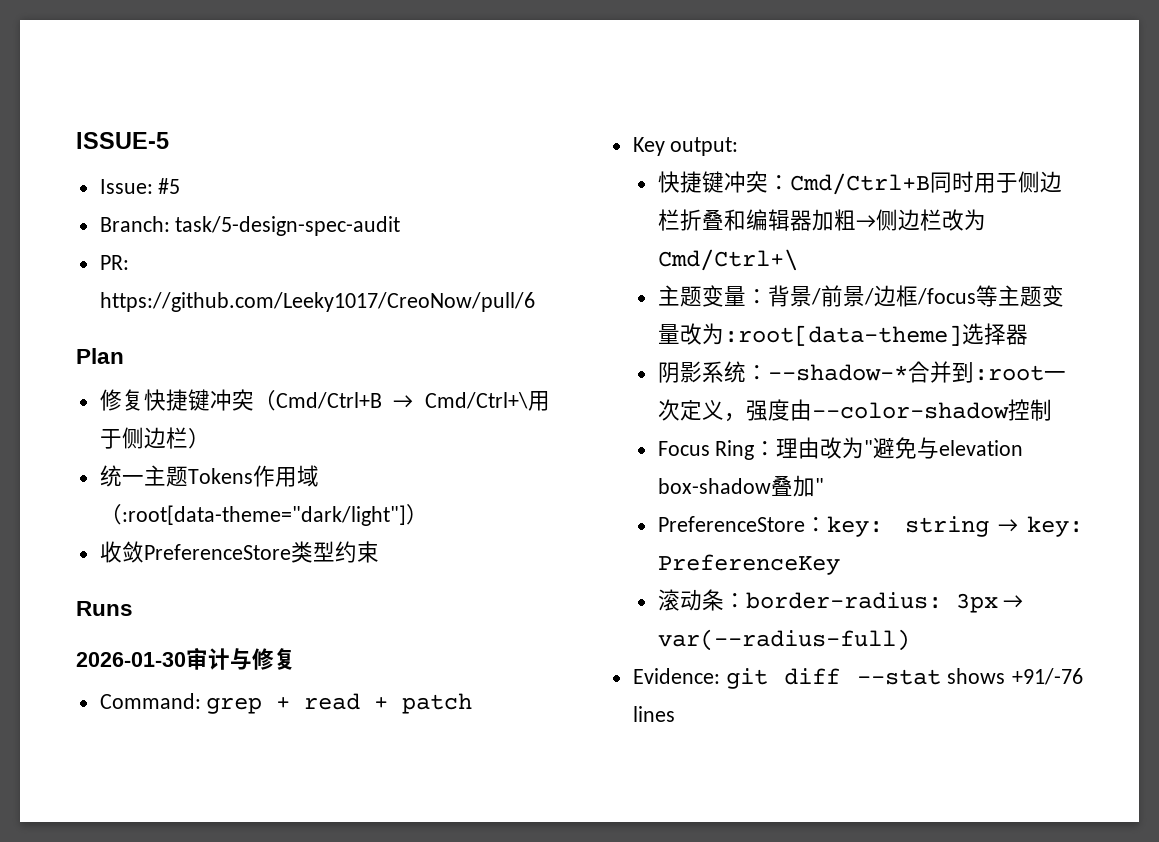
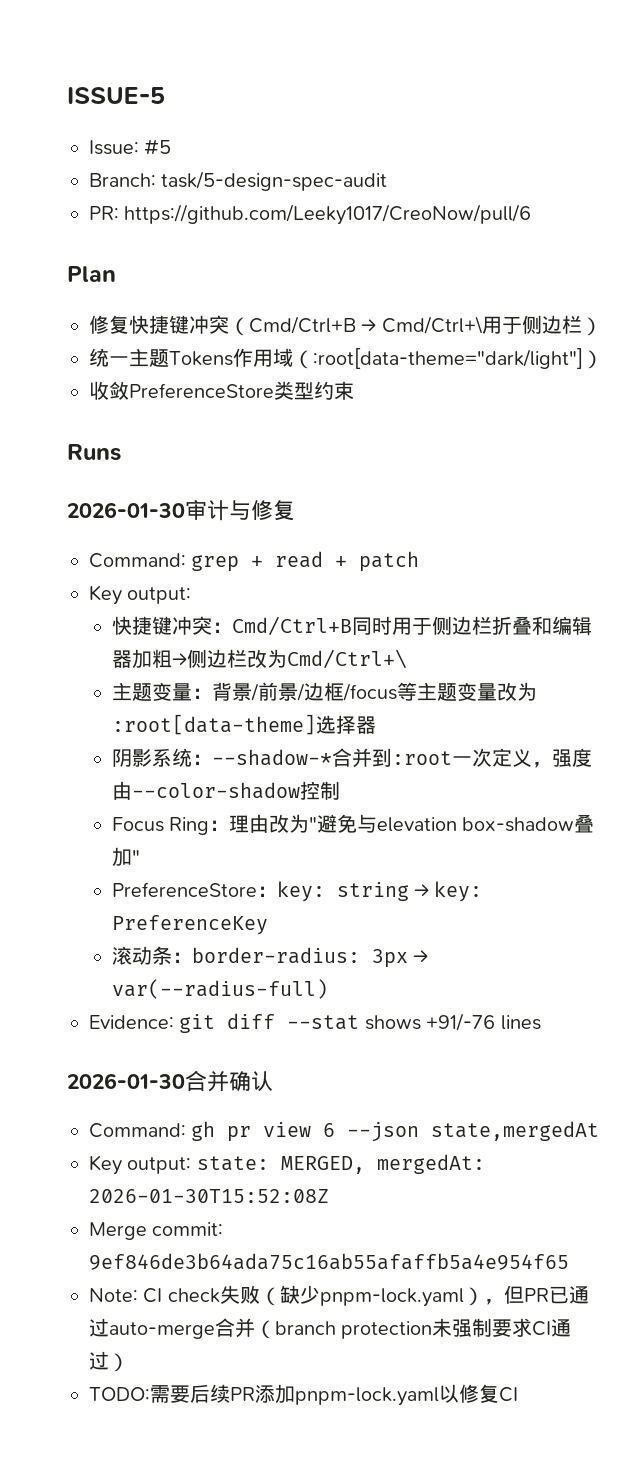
+ 2026-01-30合并确认
+ Command: gh pr view 6 --json state,mergedAt
+ Key output: state: MERGED, mergedAt: 2026-01-30T15:52:08Z
+ Merge commit: 9ef846de3b64ada75c16ab55afaffb5a4e954f65
+ Note: CI check失败（缺少pnpm-lock.yaml），但PR已通过auto-merge合并（branch protection未强制要求CI通过）
+ TODO:需要后续PR添加pnpm-lock.yaml以修复CI

